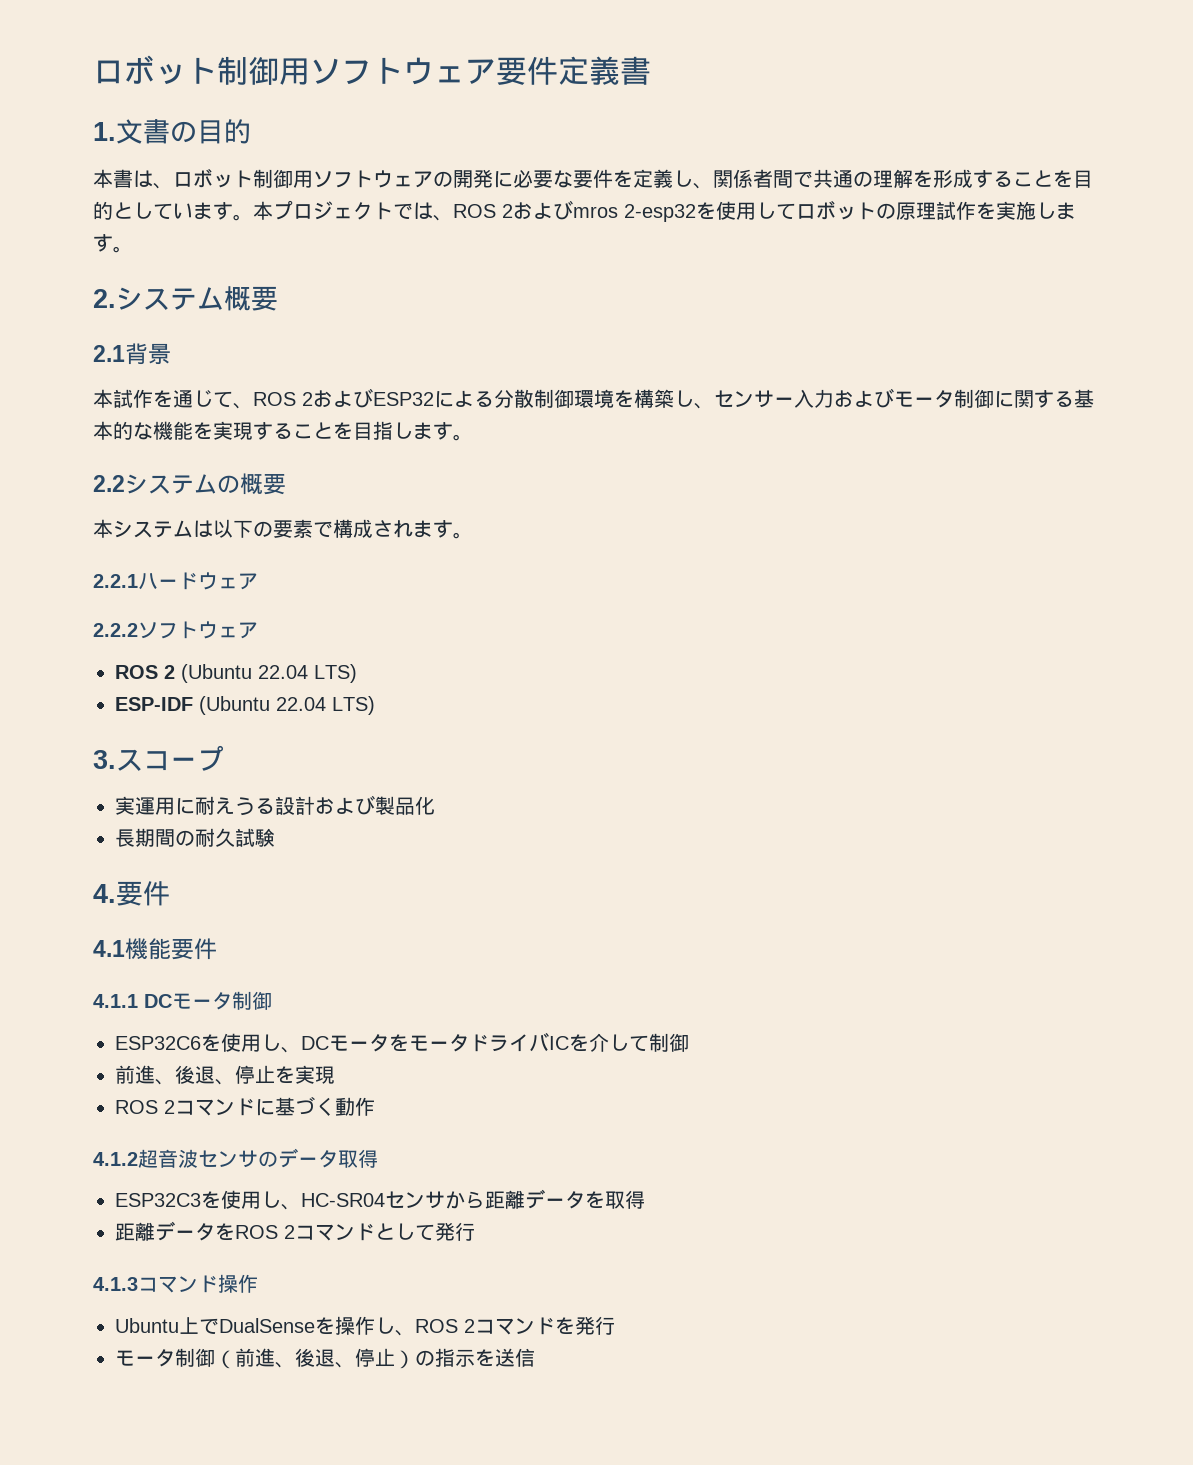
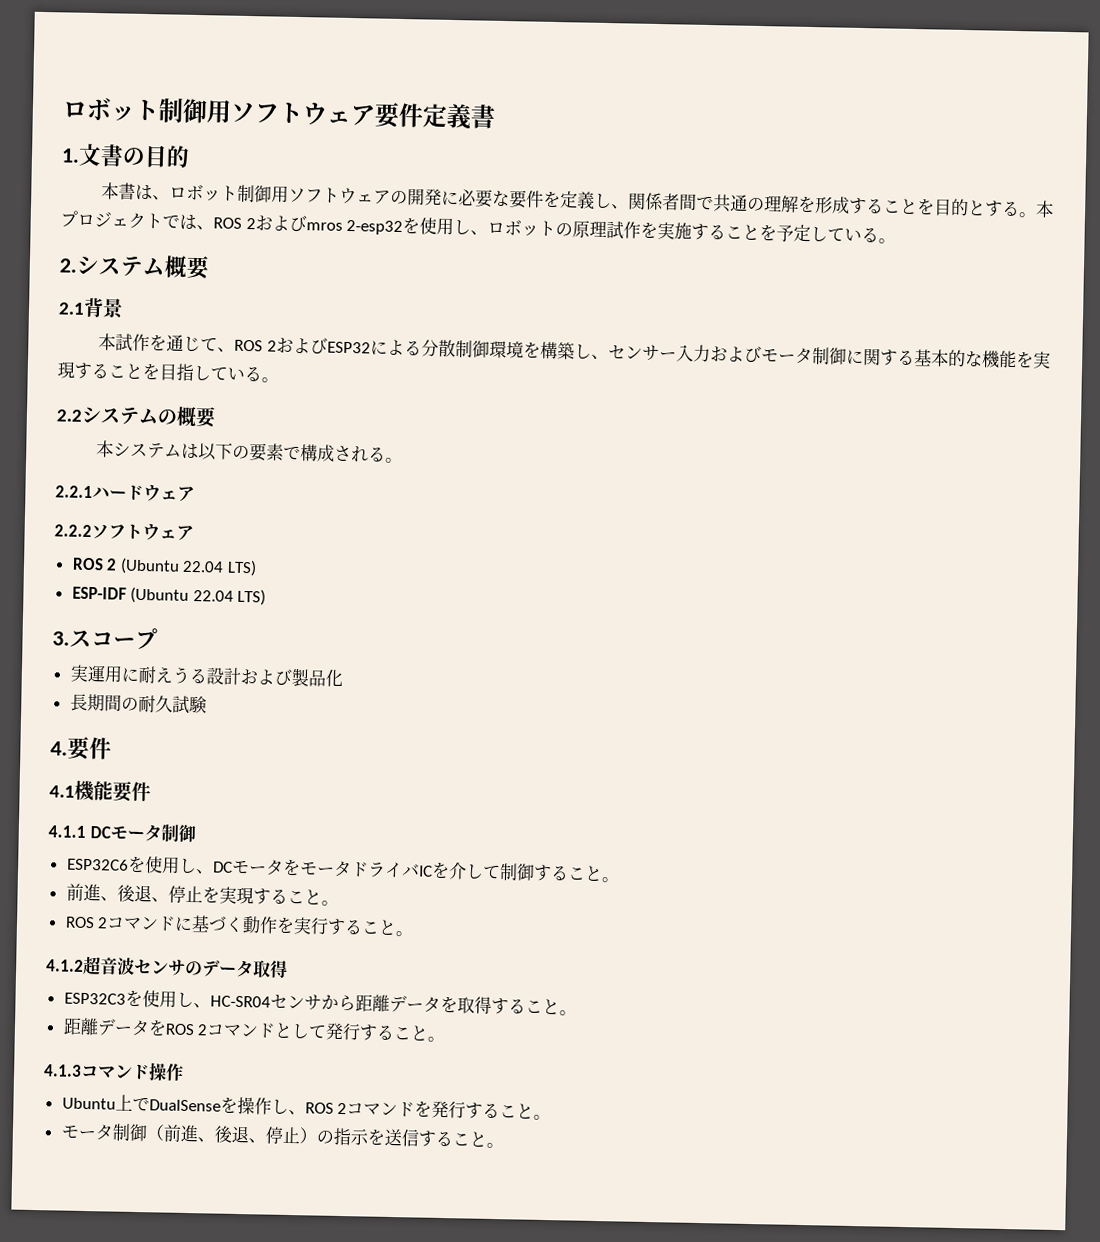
- 本書は、ロボット制御用ソフトウェアの開発に必要な要件を定義し、関係者間で共通の理解を形成することを目的としています。
+ 本書は、ロボット制御用ソフトウェアの開発に必要な要件を定義し、関係者間で共通の理解を形成することを目的とする。
- 本プロジェクトでは、ROS 2およびmros 2-esp32を使用してロボットの原理試作を実施します。
+ 本プロジェクトでは、ROS 2およびmros 2-esp32を使用し、ロボットの原理試作を実施することを予定している。
- 本試作を通じて、ROS 2およびESP32による分散制御環境を構築し、センサー入力およびモータ制御に関する基本的な機能を実現することを目指します。
+ 本試作を通じて、ROS 2およびESP32による分散制御環境を構築し、センサー入力およびモータ制御に関する基本的な機能を実現することを目指している。
- 本システムは以下の要素で構成されます。
+ 本システムは以下の要素で構成される。
- ESP32C6を使用し、DCモータをモータドライバICを介して制御
+ ESP32C6を使用し、DCモータをモータドライバICを介して制御すること。
- 前進、後退、停止を実現
+ 前進、後退、停止を実現すること。
- ROS 2コマンドに基づく動作
+ ROS 2コマンドに基づく動作を実行すること。
- ESP32C3を使用し、HC-SR04センサから距離データを取得
+ ESP32C3を使用し、HC-SR04センサから距離データを取得すること。
- 距離データをROS 2コマンドとして発行
+ 距離データをROS 2コマンドとして発行すること。
- Ubuntu上でDualSenseを操作し、ROS 2コマンドを発行
+ Ubuntu上でDualSenseを操作し、ROS 2コマンドを発行すること。
- モータ制御（前進、後退、停止）の指示を送信
+ モータ制御（前進、後退、停止）の指示を送信すること。

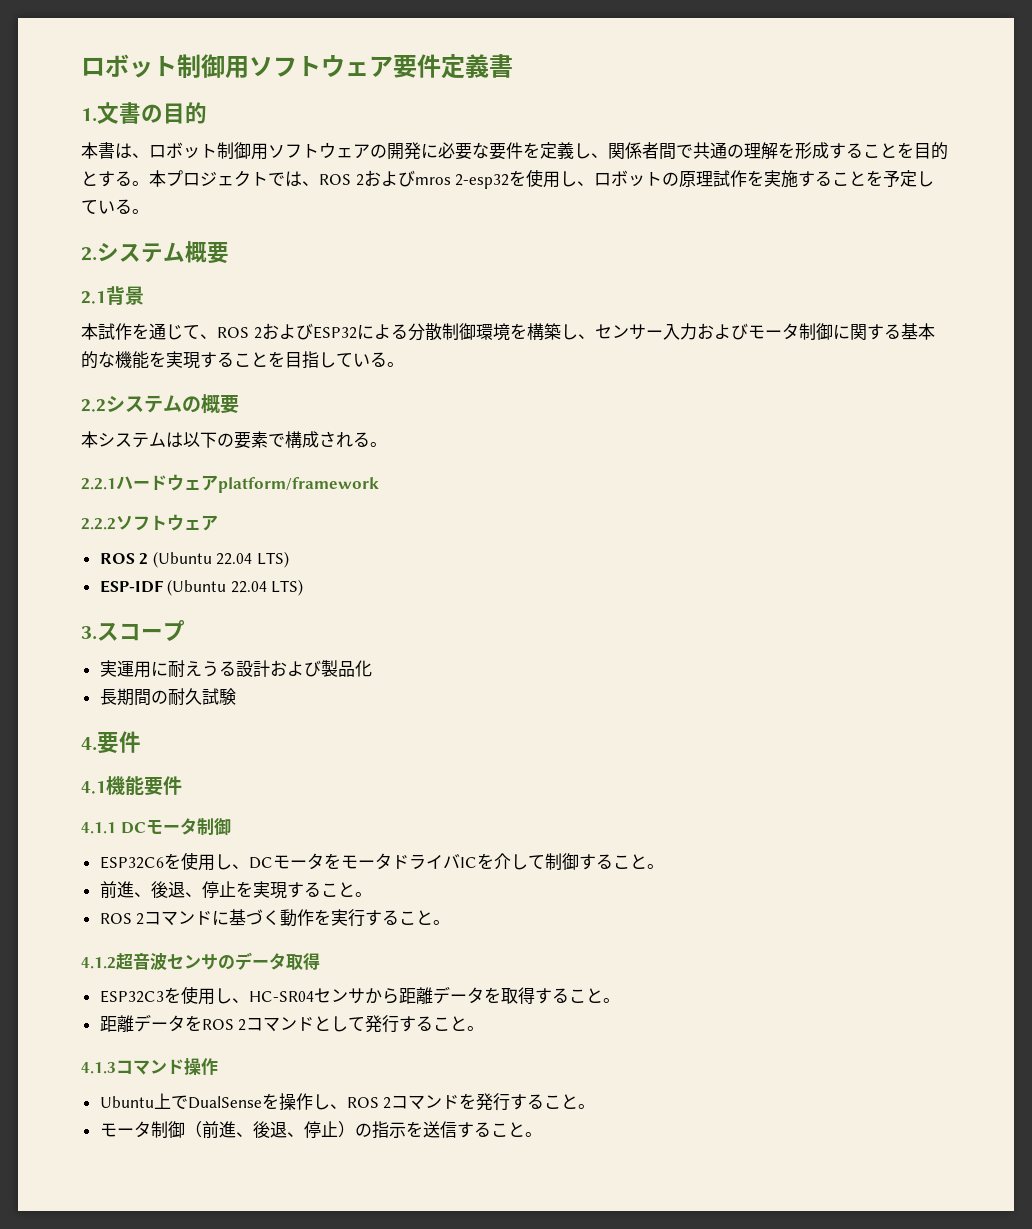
- 2.2.1ハードウェア
+ 2.2.1ハードウェアplatform/framework

